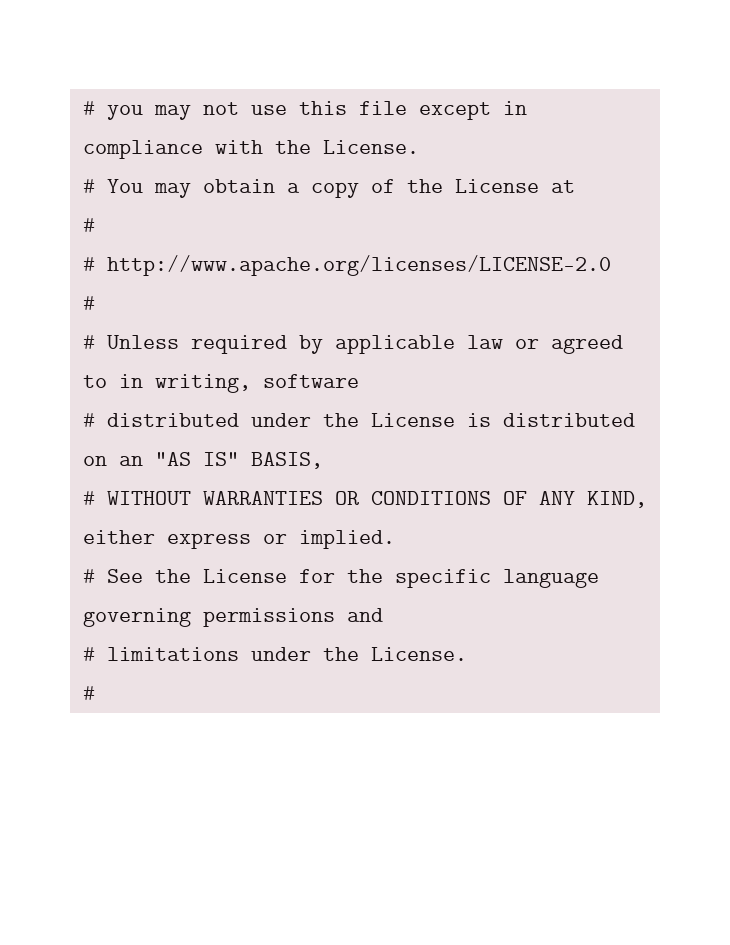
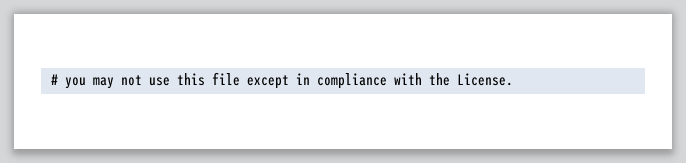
- # You may obtain a copy of the License at
- #
- # http://www.apache.org/licenses/LICENSE-2.0
- #
- # Unless required by applicable law or agreed to in writing, software
- # distributed under the License is distributed on an "AS IS" BASIS,
- # WITHOUT WARRANTIES OR CONDITIONS OF ANY KIND, either express or implied.
- # See the License for the specific language governing permissions and
- # limitations under the License.
- #

